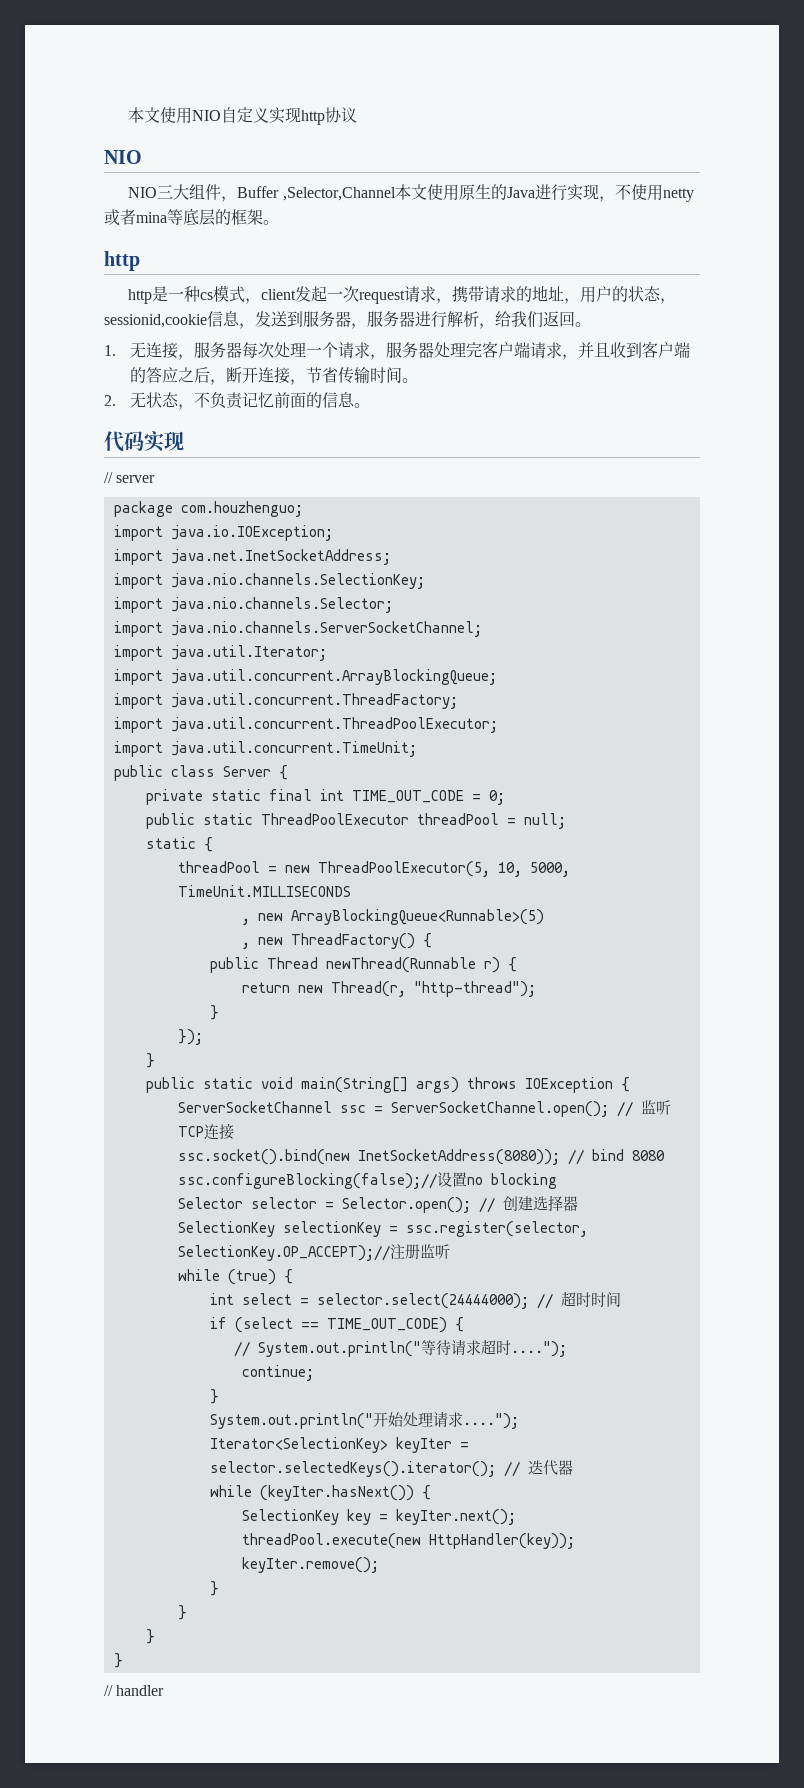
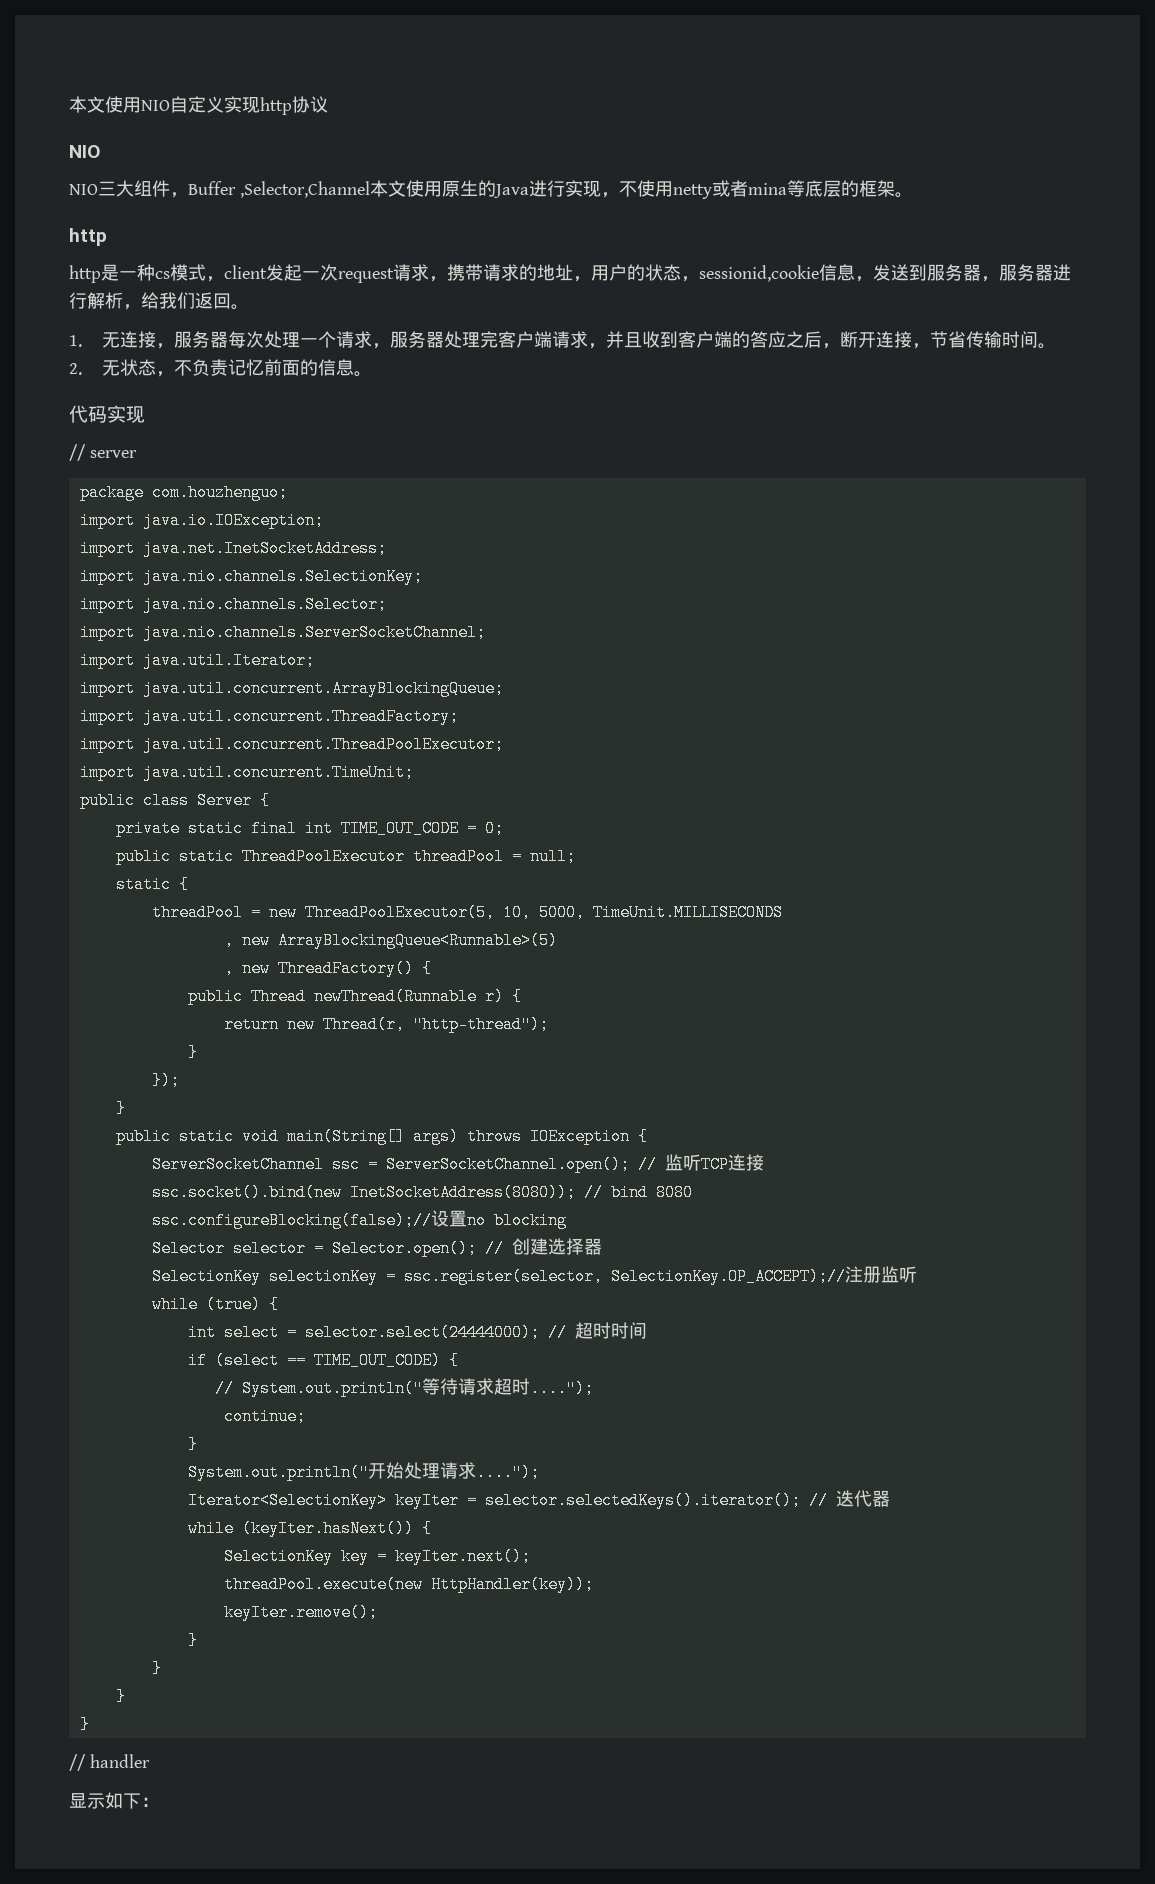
+ 显示如下：

